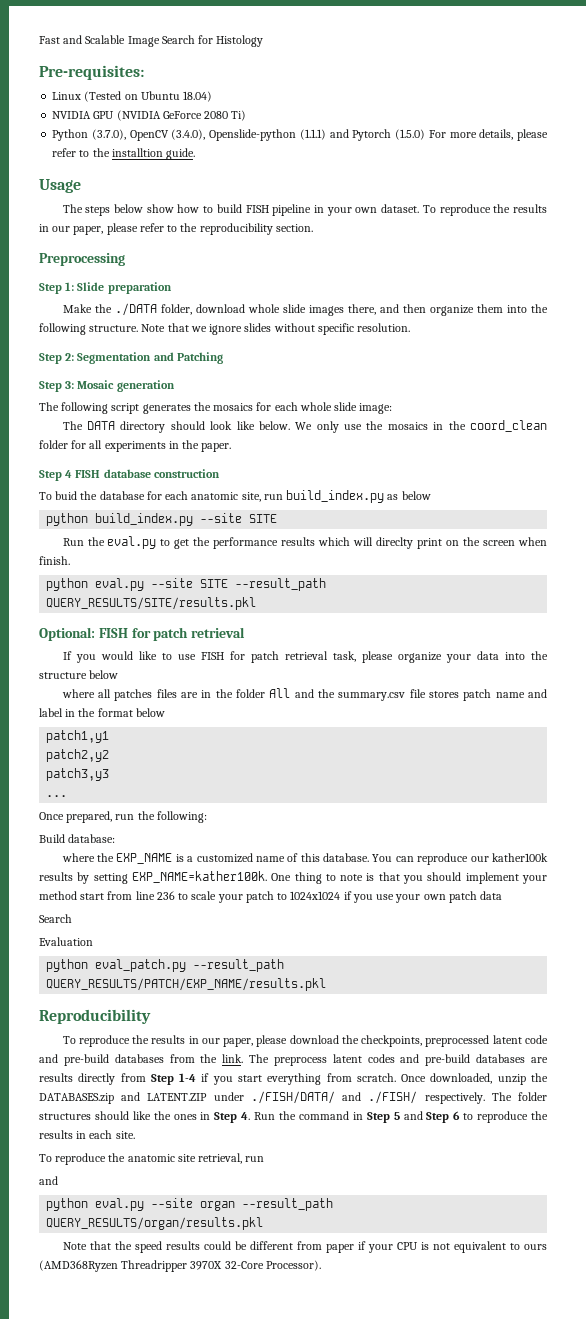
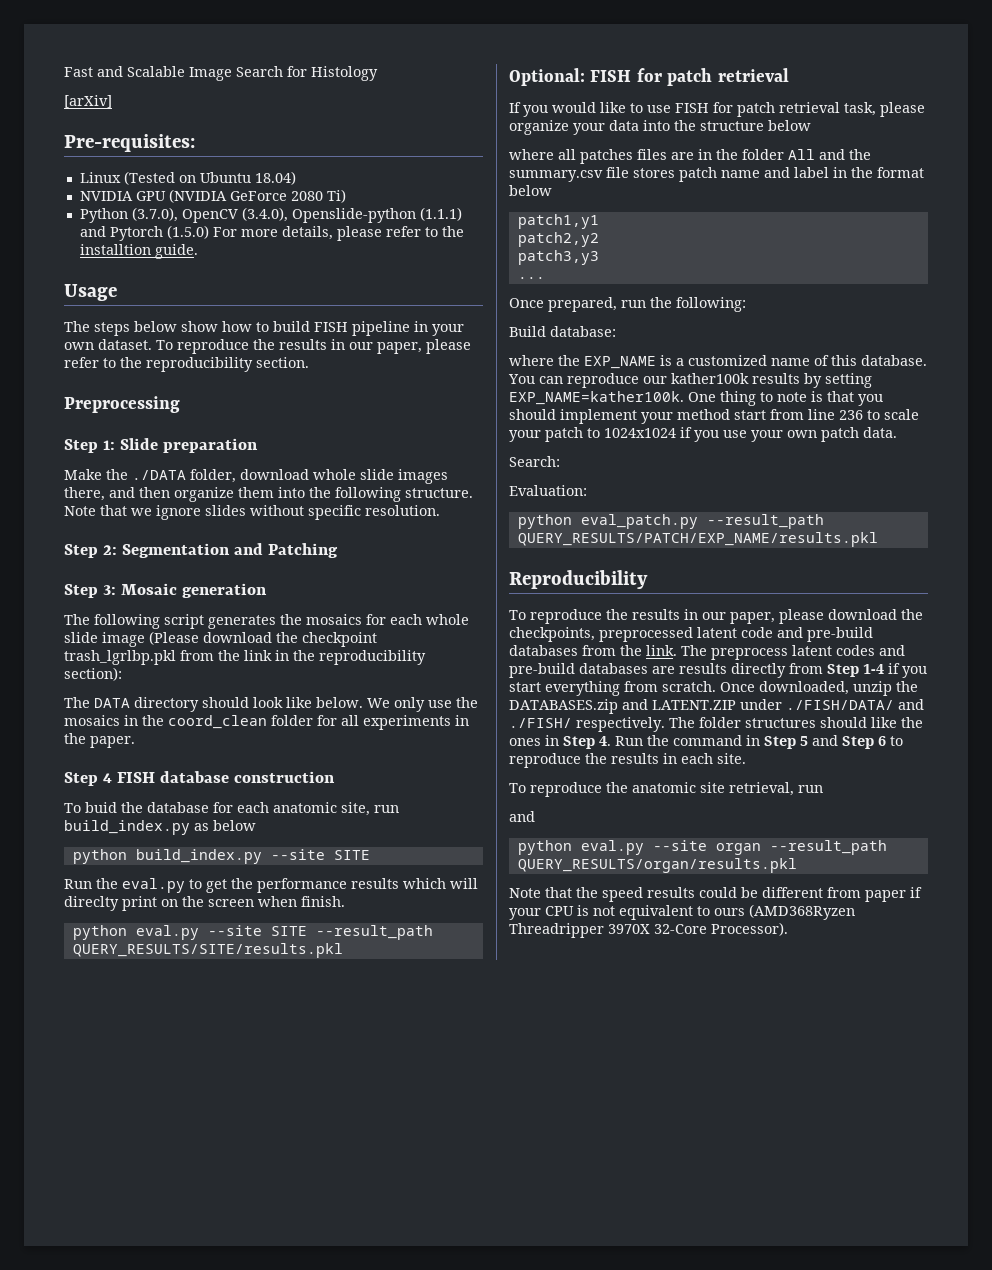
+ [arXiv]
- The following script generates the mosaics for each whole slide image:
+ The following script generates the mosaics for each whole slide image (Please download the checkpoint trash_lgrlbp.pkl from the link in the reproducibility section):
- One thing to note is that you should implement your method start from line 236 to scale your patch to 1024x1024 if you use your own patch data
- Search
- Evaluation
+ One thing to note is that you should implement your method start from line 236 to scale your patch to 1024x1024 if you use your own patch data.
+ Search:
+ Evaluation:

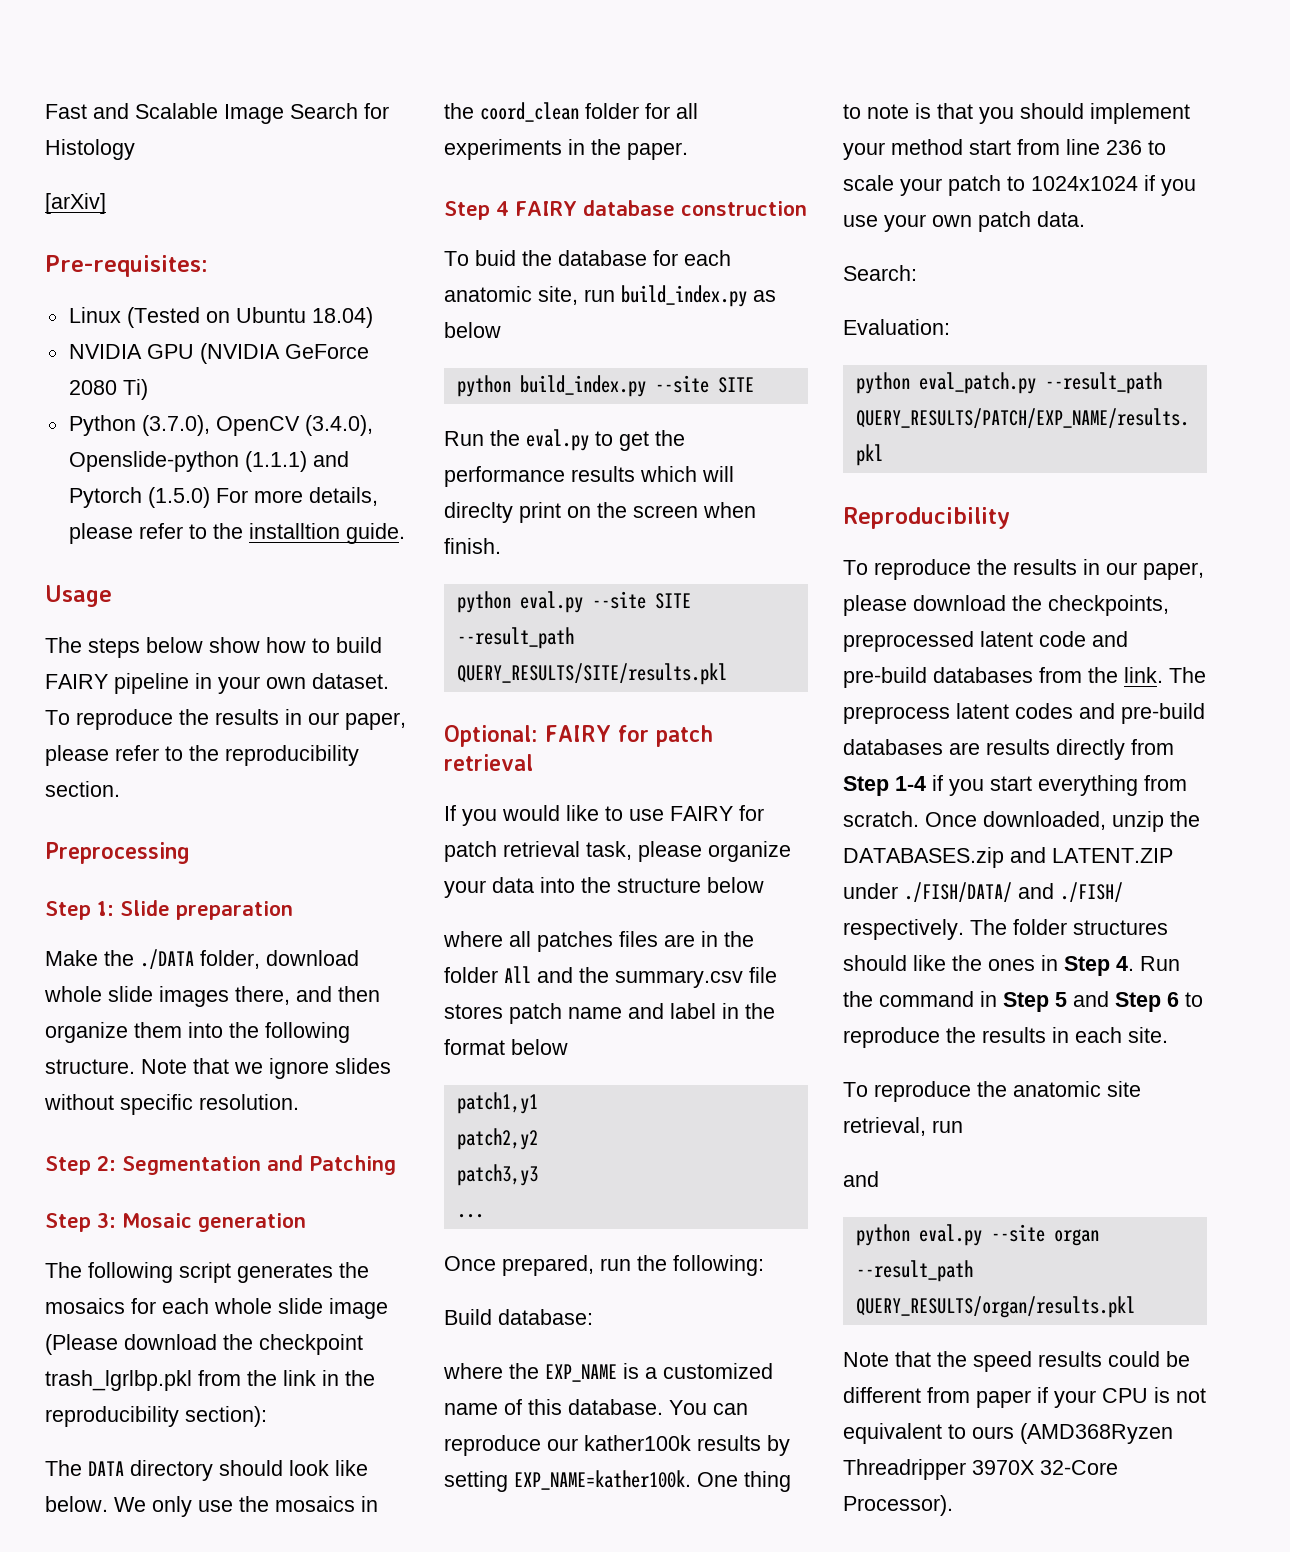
- The steps below show how to build FISH pipeline in your own dataset.
+ The steps below show how to build FAIRY pipeline in your own dataset.
- Step 4 FISH database construction
+ Step 4 FAIRY database construction
- Optional: FISH for patch retrieval
+ Optional: FAIRY for patch retrieval
- If you would like to use FISH for patch retrieval task, please organize your data into the structure below
+ If you would like to use FAIRY for patch retrieval task, please organize your data into the structure below

